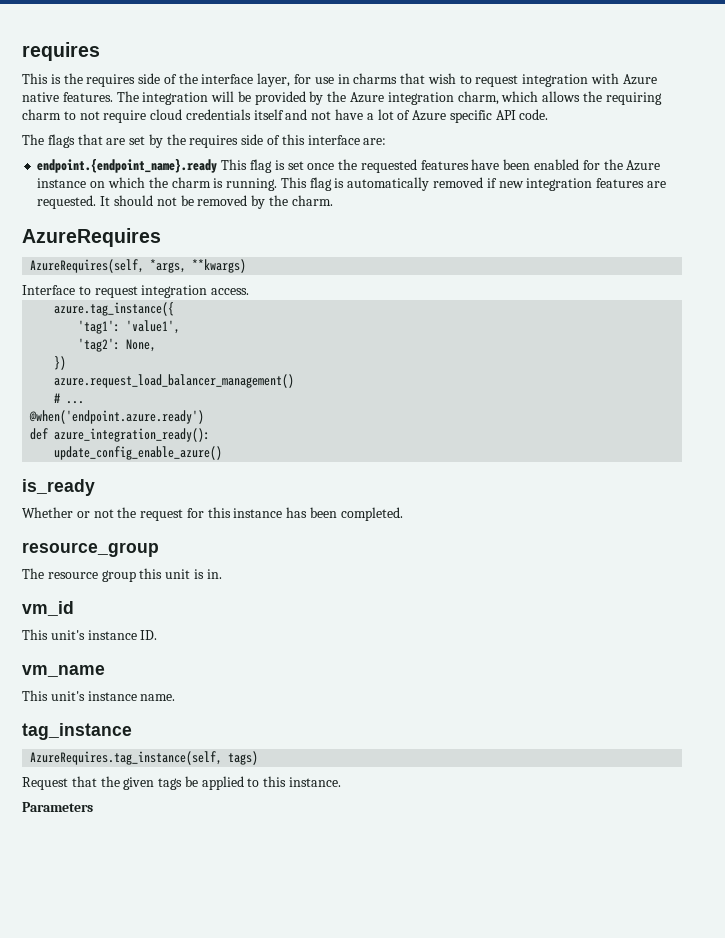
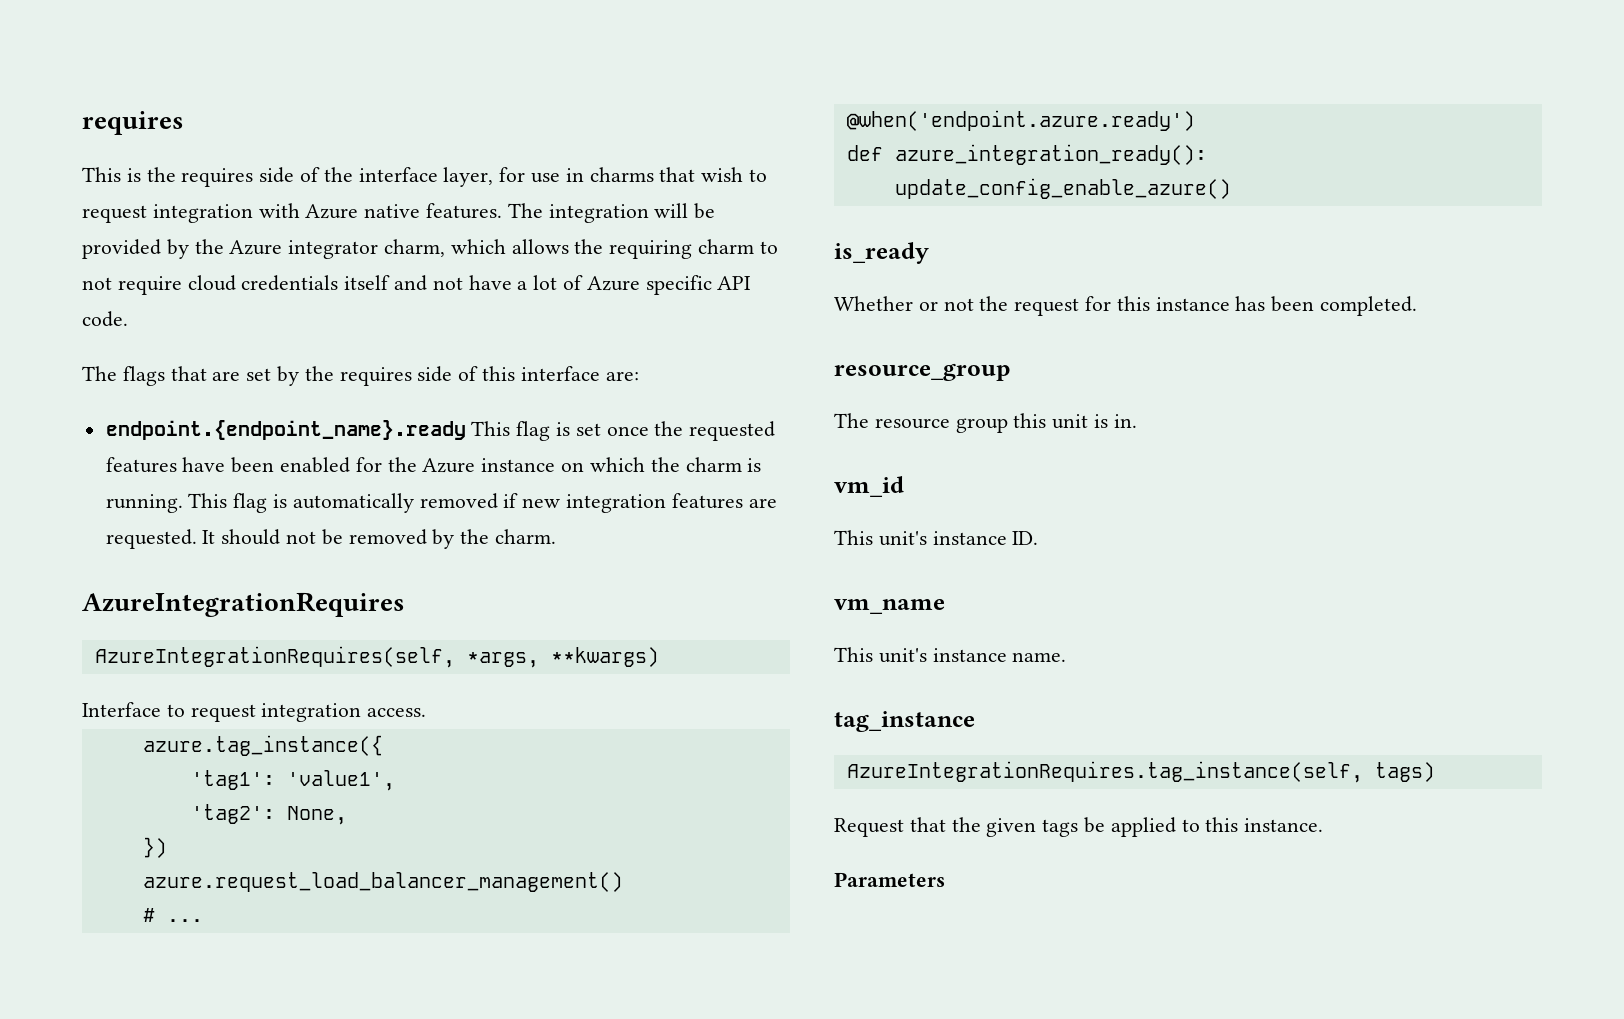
- The integration will be provided by the Azure integration charm, which allows the requiring charm to not require cloud credentials itself and not have a lot of Azure specific API code.
+ The integration will be provided by the Azure integrator charm, which allows the requiring charm to not require cloud credentials itself and not have a lot of Azure specific API code.
- AzureRequires
- AzureRequires(self, *args, **kwargs)
+ AzureIntegrationRequires
+ AzureIntegrationRequires(self, *args, **kwargs)
- AzureRequires.tag_instance(self, tags)
+ AzureIntegrationRequires.tag_instance(self, tags)

